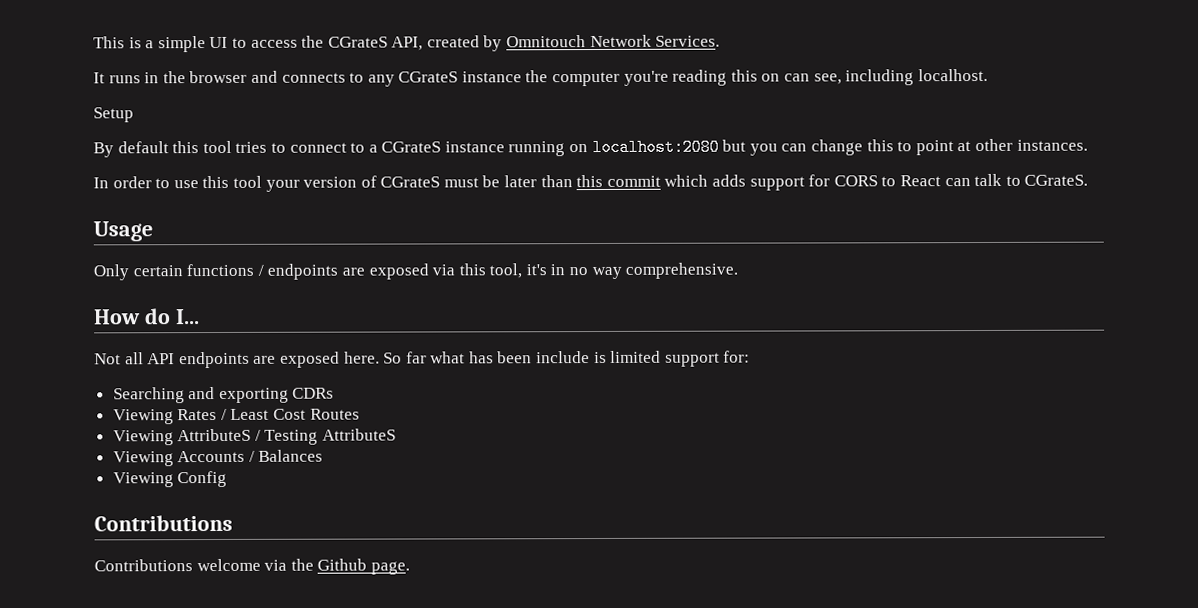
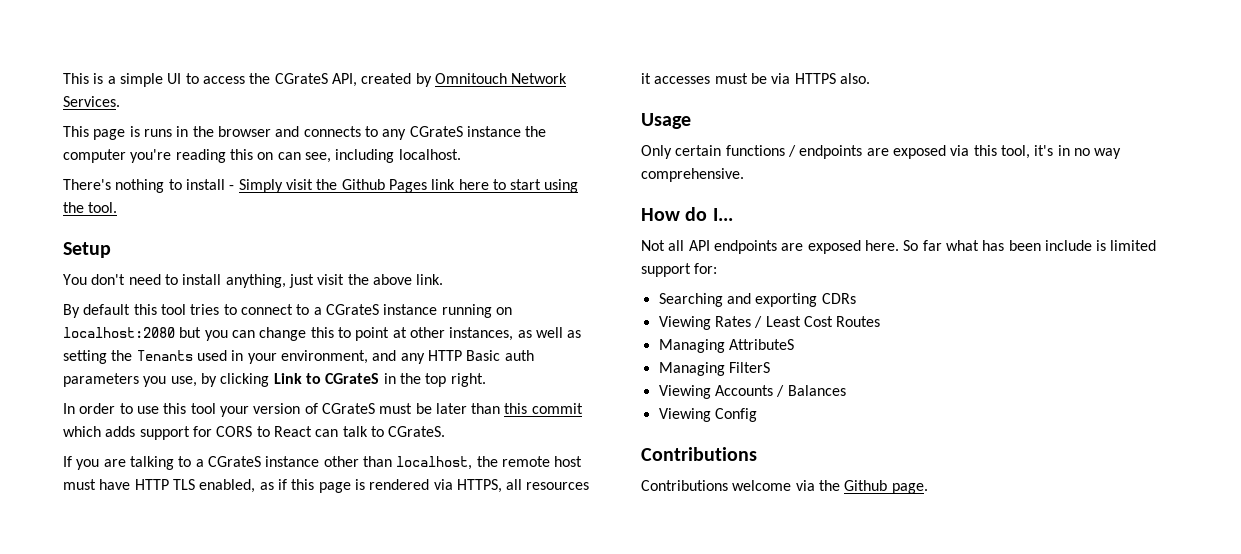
- It runs in the browser and connects to any CGrateS instance the computer you're reading this on can see, including localhost.
+ This page is runs in the browser and connects to any CGrateS instance the computer you're reading this on can see, including localhost.
+ There's nothing to install - Simply visit the Github Pages link here to start using the tool.
  Setup
+ You don't need to install anything, just visit the above link.
- By default this tool tries to connect to a CGrateS instance running on localhost:2080 but you can change this to point at other instances.
+ By default this tool tries to connect to a CGrateS instance running on localhost:2080 but you can change this to point at other instances, as well as setting the Tenants used in your environment, and any HTTP Basic auth parameters you use, by clicking Link to CGrateS in the top right.
+ If you are talking to a CGrateS instance other than localhost, the remote host must have HTTP TLS enabled, as if this page is rendered via HTTPS, all resources it accesses must be via HTTPS also.
- Viewing AttributeS / Testing AttributeS
+ Managing AttributeS
+ Managing FilterS

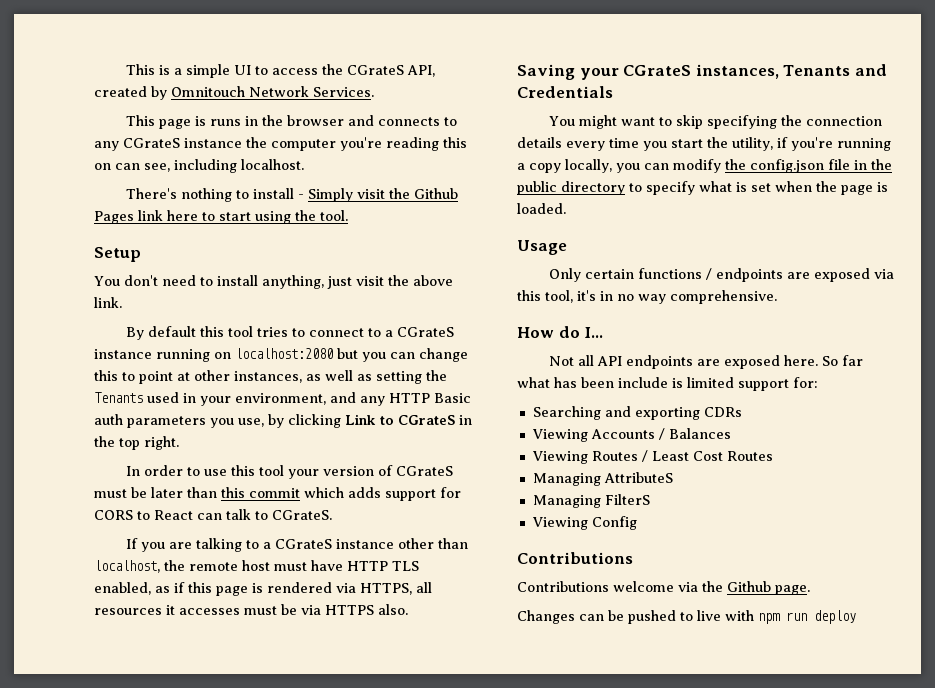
+ Saving your CGrateS instances, Tenants and Credentials
+ You might want to skip specifying the connection details every time you start the utility, if you're running a copy locally, you can modify the config.json file in the public directory to specify what is set when the page is loaded.
- Viewing Rates / Least Cost Routes
+ Viewing Accounts / Balances
+ Viewing Routes / Least Cost Routes
- Viewing Accounts / Balances
+ Changes can be pushed to live with npm run deploy

